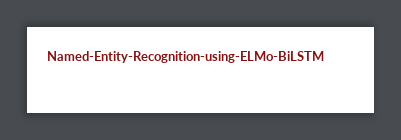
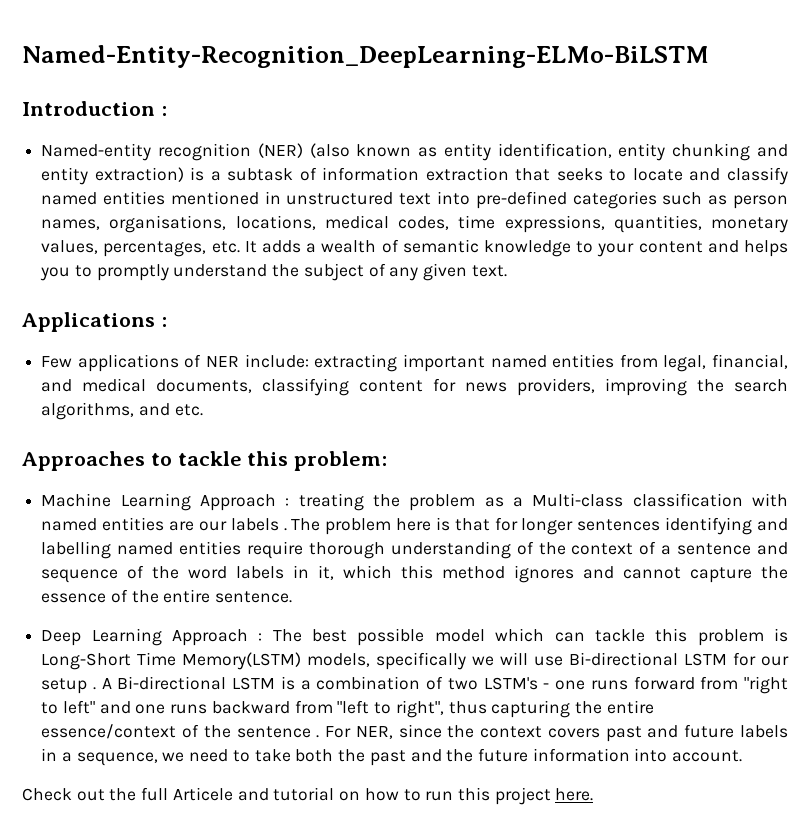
- Named-Entity-Recognition-using-ELMo-BiLSTM
+ Named-Entity-Recognition_DeepLearning-ELMo-BiLSTM
+ Introduction :
+ Named-entity recognition (NER) (also known as entity identification, entity chunking and entity extraction) is a subtask of information extraction that seeks to locate and classify named entities mentioned in unstructured text into pre-defined categories such as person names, organisations, locations, medical codes, time expressions, quantities, monetary values, percentages, etc. It adds a wealth of semantic knowledge to your content and helps you to promptly understand the subject of any given text.
+ Applications :
+ Few applications of NER include: extracting important named entities from legal, financial, and medical documents, classifying content for news providers, improving the search algorithms, and etc.
+ Approaches to tackle this problem:
+ Machine Learning Approach : treating the problem as a Multi-class classification with named entities are our labels . The problem here is that for longer sentences identifying and labelling named entities require thorough understanding of the context of a sentence and sequence of the word labels in it, which this method ignores and cannot capture the essence of the entire sentence.
+ Deep Learning Approach : The best possible model which can tackle this problem is Long-Short Time Memory(LSTM) models, specifically we will use Bi-directional LSTM for our setup . A Bi-directional LSTM is a combination of two LSTM's - one runs forward from "right to left" and one runs backward from "left to right", thus capturing the entire essence/context of the sentence . For NER, since the context covers past and future labels in a sequence, we need to take both the past and the future information into account.
+ Check out the full Articele and tutorial on how to run this project here.

